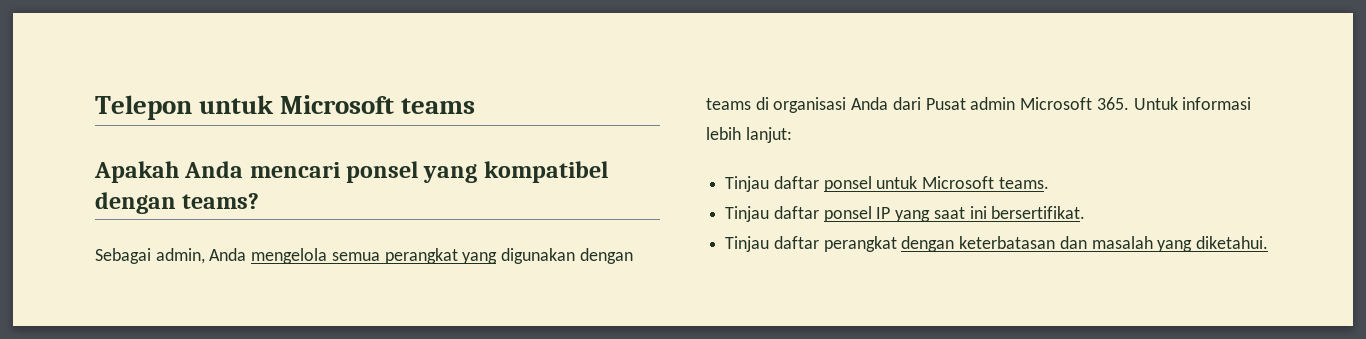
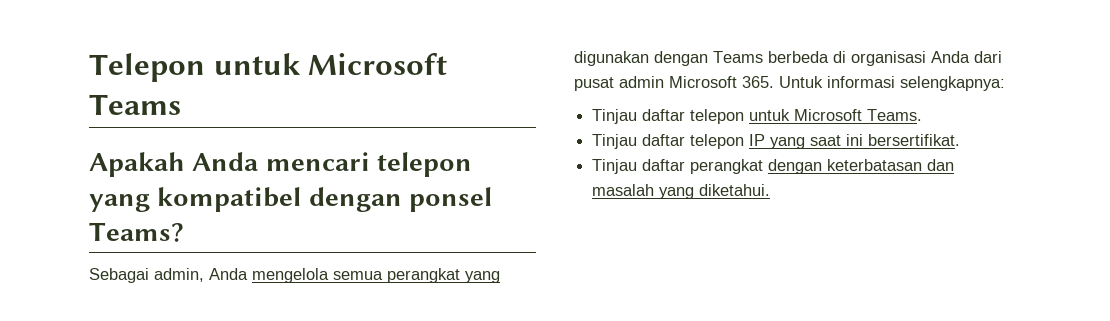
- Telepon untuk Microsoft teams
+ Telepon untuk Microsoft Teams
- Apakah Anda mencari ponsel yang kompatibel dengan teams?
+ Apakah Anda mencari telepon yang kompatibel dengan ponsel Teams?
- Sebagai admin, Anda mengelola semua perangkat yang digunakan dengan teams di organisasi Anda dari Pusat admin Microsoft 365. Untuk informasi lebih lanjut:
- Tinjau daftar ponsel untuk Microsoft teams.
- Tinjau daftar ponsel IP yang saat ini bersertifikat.
+ Sebagai admin, Anda mengelola semua perangkat yang digunakan dengan Teams berbeda di organisasi Anda dari pusat admin Microsoft 365. Untuk informasi selengkapnya:
+ Tinjau daftar telepon untuk Microsoft Teams.
+ Tinjau daftar telepon IP yang saat ini bersertifikat.

